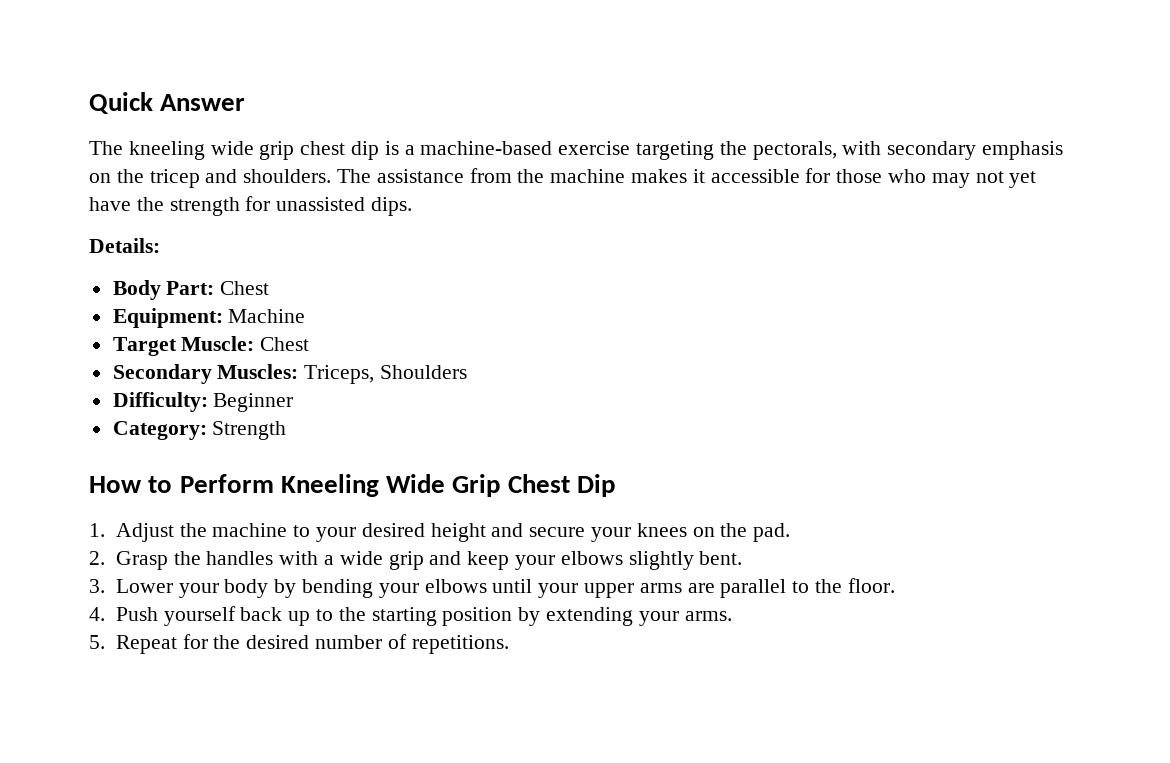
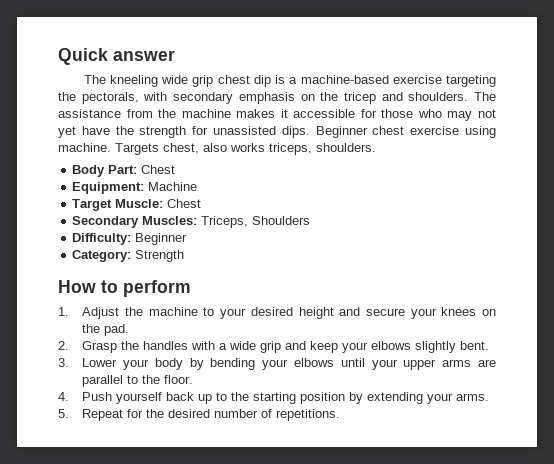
- Quick Answer
+ Quick answer
- The assistance from the machine makes it accessible for those who may not yet have the strength for unassisted dips.
- Details:
+ The assistance from the machine makes it accessible for those who may not yet have the strength for unassisted dips. Beginner chest exercise using machine. Targets chest, also works triceps, shoulders.
- How to Perform Kneeling Wide Grip Chest Dip
+ How to perform

